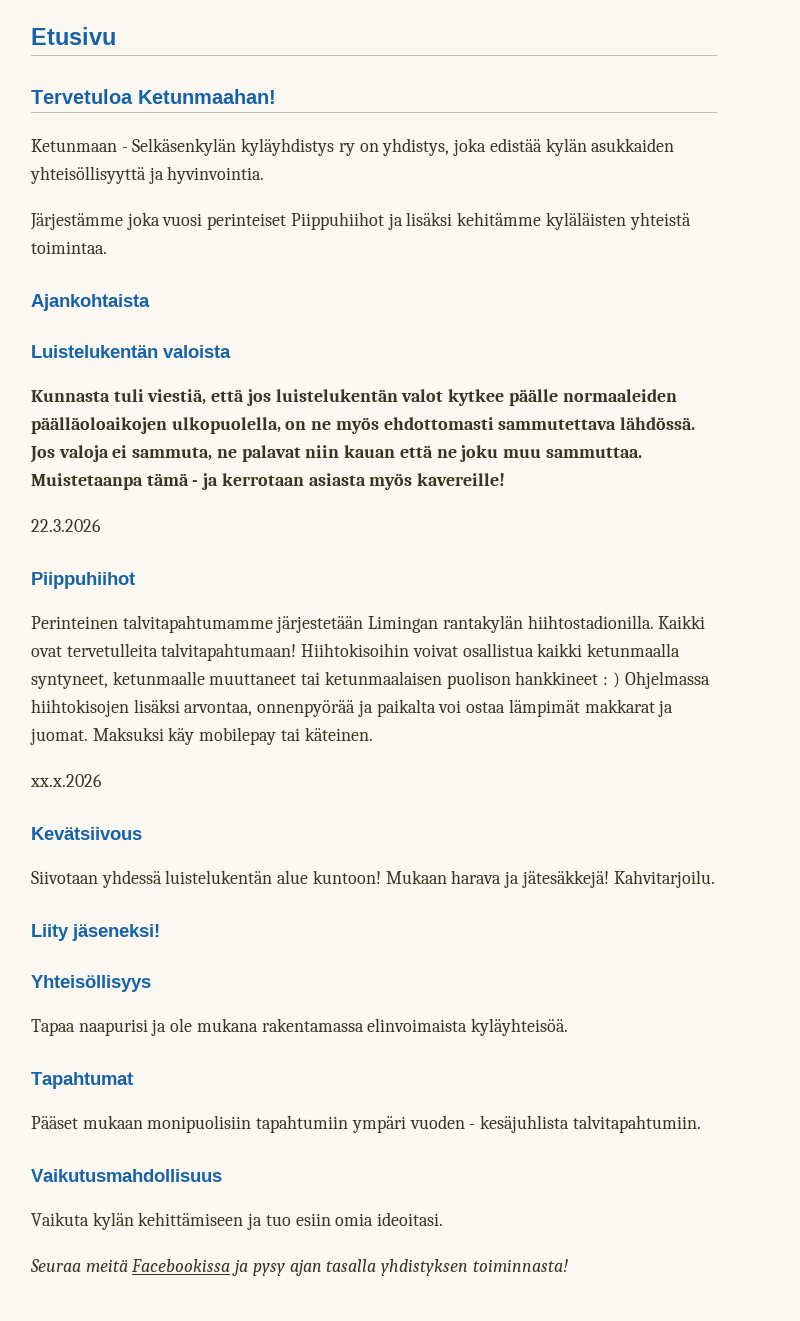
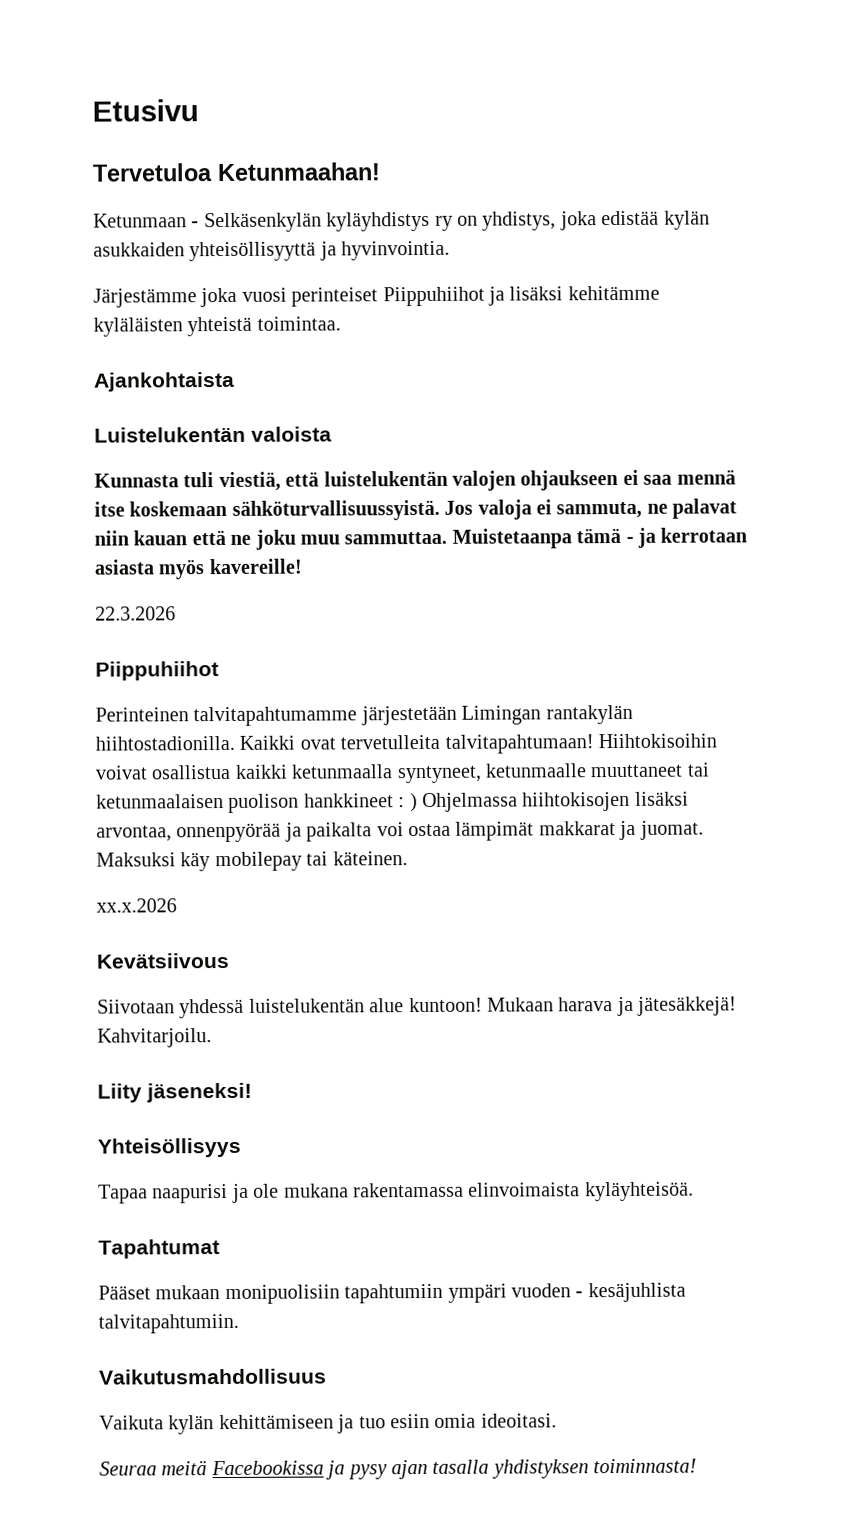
- Kunnasta tuli viestiä, että jos luistelukentän valot kytkee päälle normaaleiden päälläoloaikojen ulkopuolella, on ne myös ehdottomasti sammutettava lähdössä.
+ Kunnasta tuli viestiä, että luistelukentän valojen ohjaukseen ei saa mennä itse koskemaan sähköturvallisuussyistä.

